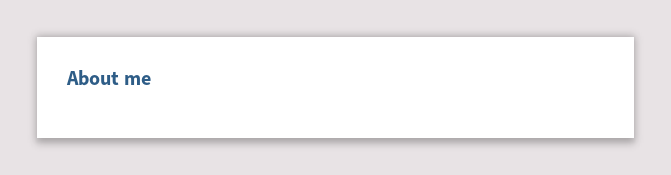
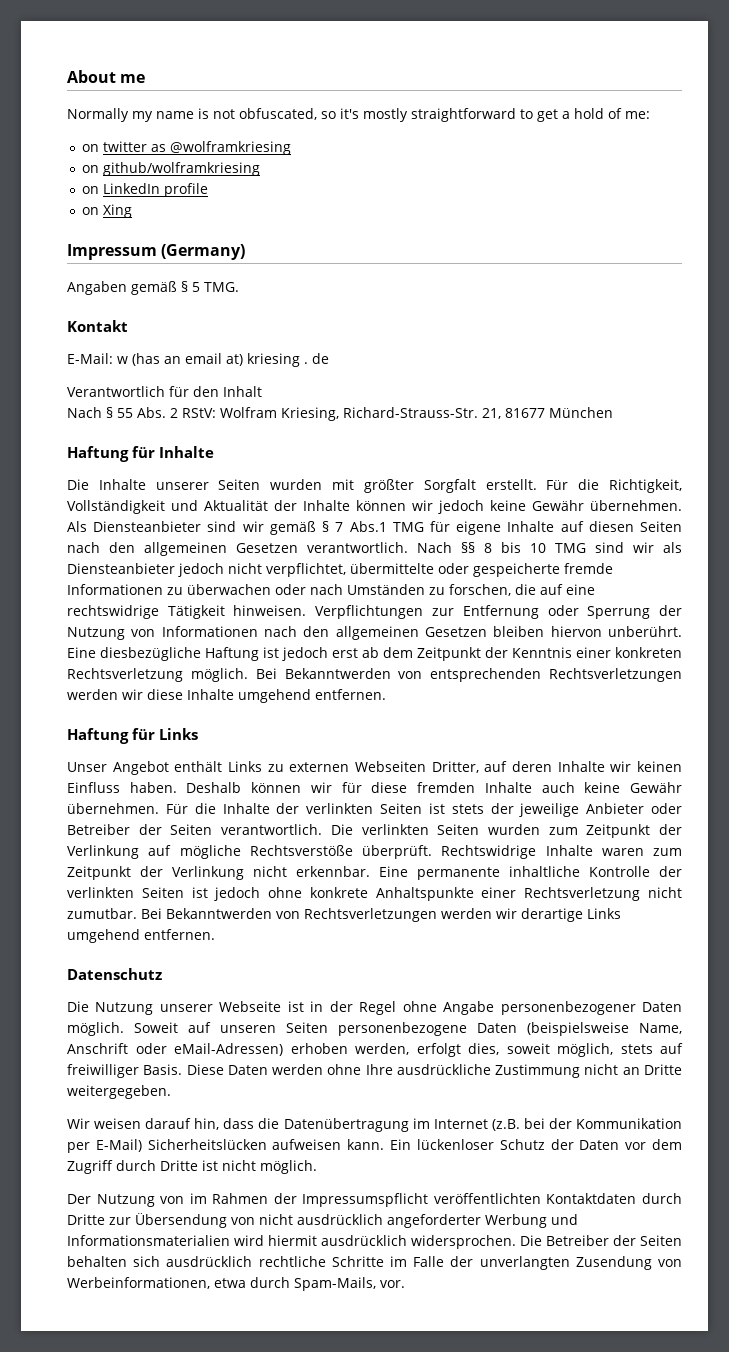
+ Normally my name is not obfuscated, so it's mostly straightforward to get a hold of me:
+ on twitter as @wolframkriesing
+ on github/wolframkriesing
+ on LinkedIn profile
+ on Xing
+ Impressum (Germany)
+ Angaben gemäß § 5 TMG.
+ Kontakt
+ E-Mail: w (has an email at) kriesing . de
+ Verantwortlich für den Inhalt
+ Nach § 55 Abs. 2 RStV: Wolfram Kriesing, Richard-Strauss-Str. 21, 81677 München
+ Haftung für Inhalte
+ Die Inhalte unserer Seiten wurden mit größter Sorgfalt erstellt. Für die Richtigkeit, Vollständigkeit und Aktualität der Inhalte können wir jedoch keine Gewähr übernehmen. Als Diensteanbieter sind wir gemäß § 7 Abs.1 TMG für eigene Inhalte auf diesen Seiten nach den allgemeinen Gesetzen verantwortlich. Nach §§ 8 bis 10 TMG sind wir als Diensteanbieter jedoch nicht verpflichtet, übermittelte oder gespeicherte fremde Informationen zu überwachen oder nach Umständen zu forschen, die auf eine rechtswidrige Tätigkeit hinweisen. Verpflichtungen zur Entfernung oder Sperrung der Nutzung von Informationen nach den allgemeinen Gesetzen bleiben hiervon unberührt. Eine diesbezügliche Haftung ist jedoch erst ab dem Zeitpunkt der Kenntnis einer konkreten Rechtsverletzung möglich. Bei Bekanntwerden von entsprechenden Rechtsverletzungen werden wir diese Inhalte umgehend entfernen.
+ Haftung für Links
+ Unser Angebot enthält Links zu externen Webseiten Dritter, auf deren Inhalte wir keinen Einfluss haben. Deshalb können wir für diese fremden Inhalte auch keine Gewähr übernehmen. Für die Inhalte der verlinkten Seiten ist stets der jeweilige Anbieter oder Betreiber der Seiten verantwortlich. Die verlinkten Seiten wurden zum Zeitpunkt der Verlinkung auf mögliche Rechtsverstöße überprüft. Rechtswidrige Inhalte waren zum Zeitpunkt der Verlinkung nicht erkennbar. Eine permanente inhaltliche Kontrolle der verlinkten Seiten ist jedoch ohne konkrete Anhaltspunkte einer Rechtsverletzung nicht zumutbar. Bei Bekanntwerden von Rechtsverletzungen werden wir derartige Links umgehend entfernen.
+ Datenschutz
+ Die Nutzung unserer Webseite ist in der Regel ohne Angabe personenbezogener Daten möglich. Soweit auf unseren Seiten personenbezogene Daten (beispielsweise Name, Anschrift oder eMail-Adressen) erhoben werden, erfolgt dies, soweit möglich, stets auf freiwilliger Basis. Diese Daten werden ohne Ihre ausdrückliche Zustimmung nicht an Dritte weitergegeben.
+ Wir weisen darauf hin, dass die Datenübertragung im Internet (z.B. bei der Kommunikation per E-Mail) Sicherheitslücken aufweisen kann. Ein lückenloser Schutz der Daten vor dem Zugriff durch Dritte ist nicht möglich.
+ Der Nutzung von im Rahmen der Impressumspflicht veröffentlichten Kontaktdaten durch Dritte zur Übersendung von nicht ausdrücklich angeforderter Werbung und Informationsmaterialien wird hiermit ausdrücklich widersprochen. Die Betreiber der Seiten behalten sich ausdrücklich rechtliche Schritte im Falle der unverlangten Zusendung von Werbeinformationen, etwa durch Spam-Mails, vor.

